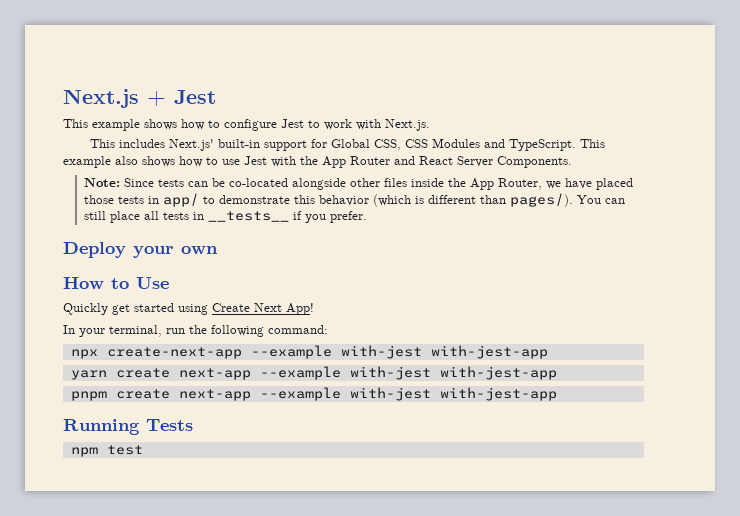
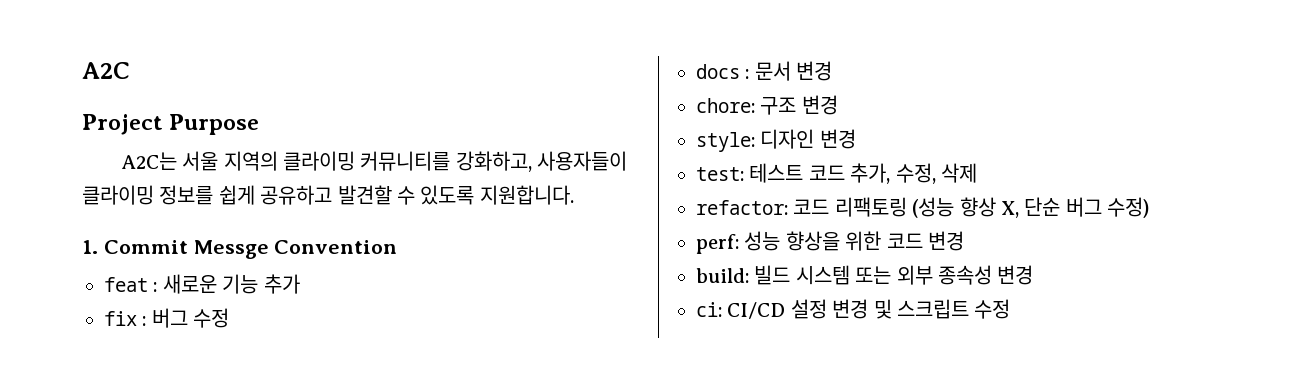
- Next.js + Jest
- This example shows how to configure Jest to work with Next.js.
- This includes Next.js' built-in support for Global CSS, CSS Modules and TypeScript. This example also shows how to use Jest with the App Router and React Server Components.
- Note: Since tests can be co-located alongside other files inside the App Router, we have placed those tests in app/ to demonstrate this behavior (which is different than pages/). You can still place all tests in __tests__ if you prefer.
- Deploy your own
- How to Use
- Quickly get started using Create Next App!
- In your terminal, run the following command:
- npx create-next-app --example with-jest with-jest-app
- yarn create next-app --example with-jest with-jest-app
- pnpm create next-app --example with-jest with-jest-app
- Running Tests
- npm test
+ A2C
+ Project Purpose
+ A2C는 서울 지역의 클라이밍 커뮤니티를 강화하고, 사용자들이 클라이밍 정보를 쉽게 공유하고 발견할 수 있도록 지원합니다.
+ 1. Commit Messge Convention
+ feat : 새로운 기능 추가
+ fix : 버그 수정
+ docs : 문서 변경
+ chore: 구조 변경
+ style: 디자인 변경
+ test: 테스트 코드 추가, 수정, 삭제
+ refactor: 코드 리팩토링 (성능 향상 X, 단순 버그 수정)
+ perf: 성능 향상을 위한 코드 변경
+ build: 빌드 시스템 또는 외부 종속성 변경
+ ci: CI/CD 설정 변경 및 스크립트 수정

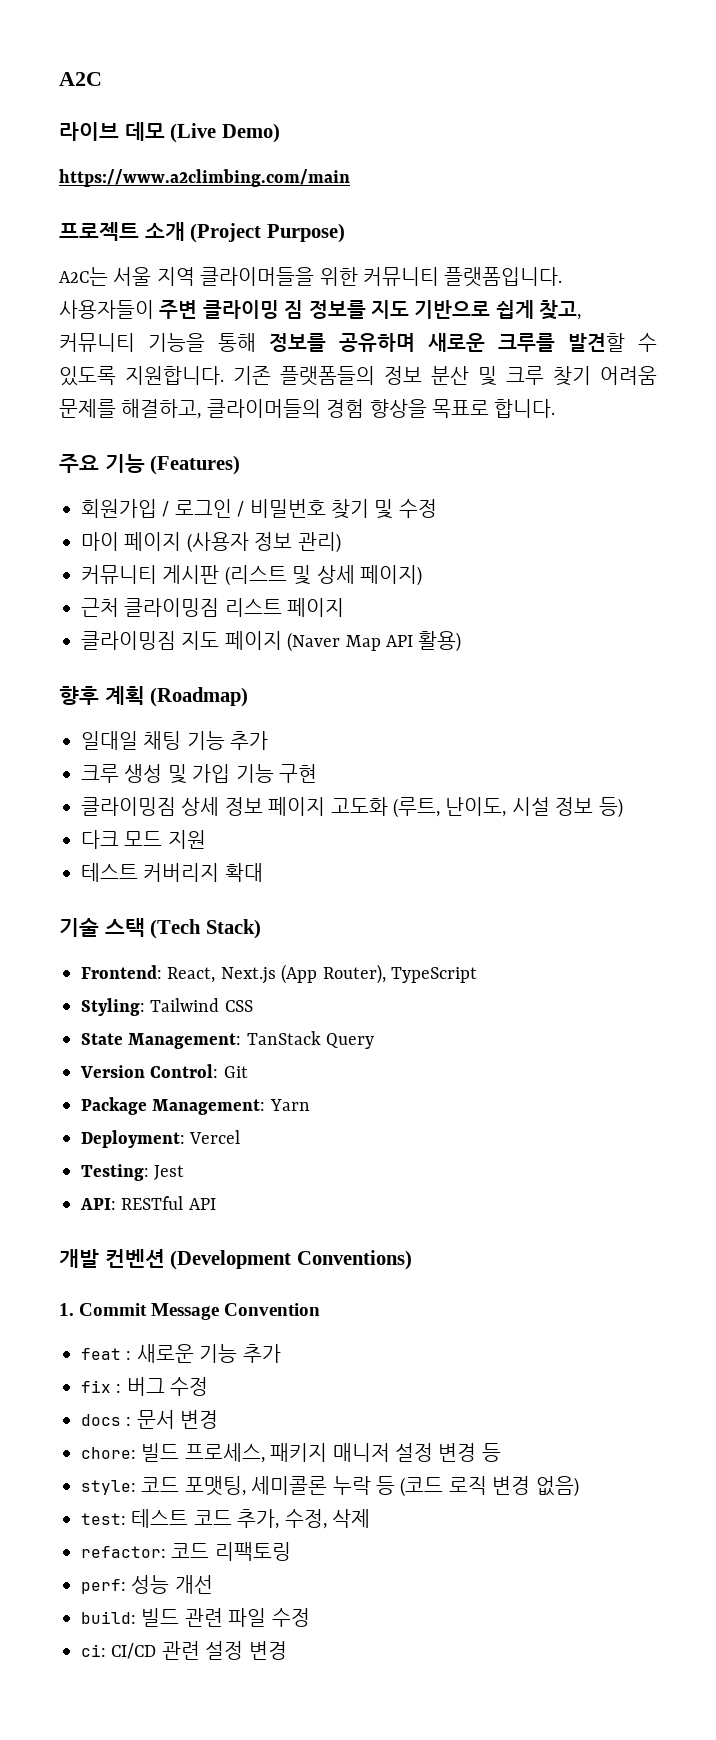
- Project Purpose
- A2C는 서울 지역의 클라이밍 커뮤니티를 강화하고, 사용자들이 클라이밍 정보를 쉽게 공유하고 발견할 수 있도록 지원합니다.
+ 라이브 데모 (Live Demo)
+ https://www.a2climbing.com/main
+ 프로젝트 소개 (Project Purpose)
+ A2C는 서울 지역 클라이머들을 위한 커뮤니티 플랫폼입니다. 사용자들이 주변 클라이밍 짐 정보를 지도 기반으로 쉽게 찾고, 커뮤니티 기능을 통해 정보를 공유하며 새로운 크루를 발견할 수 있도록 지원합니다. 기존 플랫폼들의 정보 분산 및 크루 찾기 어려움 문제를 해결하고, 클라이머들의 경험 향상을 목표로 합니다.
+ 주요 기능 (Features)
+ 회원가입 / 로그인 / 비밀번호 찾기 및 수정
+ 마이 페이지 (사용자 정보 관리)
+ 커뮤니티 게시판 (리스트 및 상세 페이지)
+ 근처 클라이밍짐 리스트 페이지
+ 클라이밍짐 지도 페이지 (Naver Map API 활용)
+ 향후 계획 (Roadmap)
+ 일대일 채팅 기능 추가
+ 크루 생성 및 가입 기능 구현
+ 클라이밍짐 상세 정보 페이지 고도화 (루트, 난이도, 시설 정보 등)
+ 다크 모드 지원
+ 테스트 커버리지 확대
+ 기술 스택 (Tech Stack)
+ Frontend: React, Next.js (App Router), TypeScript
+ Styling: Tailwind CSS
+ State Management: TanStack Query
+ Version Control: Git
+ Package Management: Yarn
+ Deployment: Vercel
+ Testing: Jest
+ API: RESTful API
+ 개발 컨벤션 (Development Conventions)
- 1. Commit Messge Convention
+ 1. Commit Message Convention
- chore: 구조 변경
+ chore: 빌드 프로세스, 패키지 매니저 설정 변경 등
- style: 디자인 변경
+ style: 코드 포맷팅, 세미콜론 누락 등 (코드 로직 변경 없음)
- refactor: 코드 리팩토링 (성능 향상 X, 단순 버그 수정)
- perf: 성능 향상을 위한 코드 변경
- build: 빌드 시스템 또는 외부 종속성 변경
+ refactor: 코드 리팩토링
+ perf: 성능 개선
+ build: 빌드 관련 파일 수정
- ci: CI/CD 설정 변경 및 스크립트 수정
+ ci: CI/CD 관련 설정 변경

